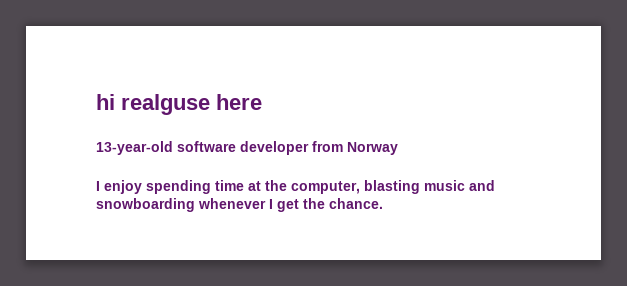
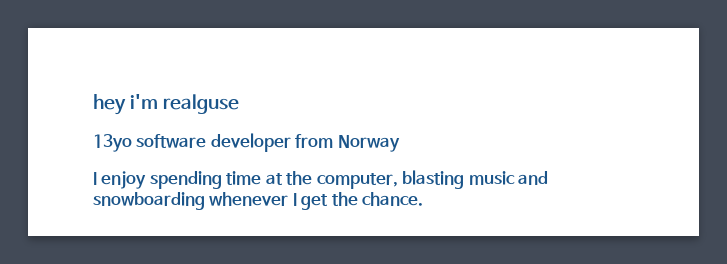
- hi realguse here
- 13-year-old software developer from Norway
+ hey i'm realguse
+ 13yo software developer from Norway

